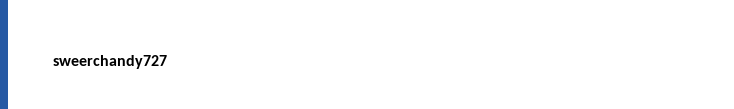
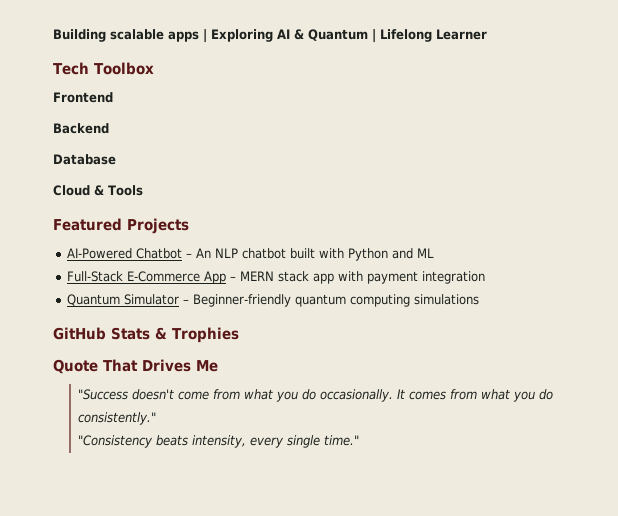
- sweerchandy727
+ Building scalable apps | Exploring AI & Quantum | Lifelong Learner
+ Tech Toolbox
+ Frontend
+ Backend
+ Database
+ Cloud & Tools
+ Featured Projects
+ AI-Powered Chatbot – An NLP chatbot built with Python and ML
+ Full-Stack E-Commerce App – MERN stack app with payment integration
+ Quantum Simulator – Beginner-friendly quantum computing simulations
+ GitHub Stats & Trophies
+ Quote That Drives Me
+ "Success doesn't come from what you do occasionally. It comes from what you do consistently."
+ "Consistency beats intensity, every single time."

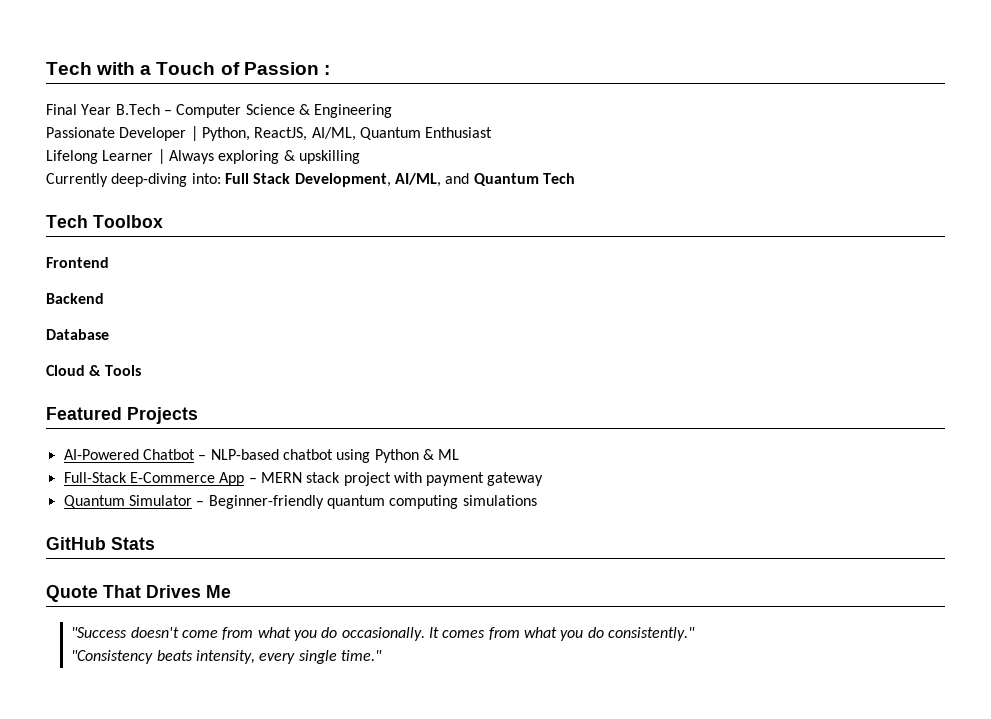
- Building scalable apps | Exploring AI & Quantum | Lifelong Learner
+ Tech with a Touch of Passion :
+ Final Year B.Tech – Computer Science & Engineering
+ Passionate Developer | Python, ReactJS, AI/ML, Quantum Enthusiast
+ Lifelong Learner | Always exploring & upskilling
+ Currently deep-diving into: Full Stack Development, AI/ML, and Quantum Tech
- AI-Powered Chatbot – An NLP chatbot built with Python and ML
+ AI-Powered Chatbot – NLP-based chatbot using Python & ML
- Full-Stack E-Commerce App – MERN stack app with payment integration
+ Full-Stack E-Commerce App – MERN stack project with payment gateway
- GitHub Stats & Trophies
+ GitHub Stats

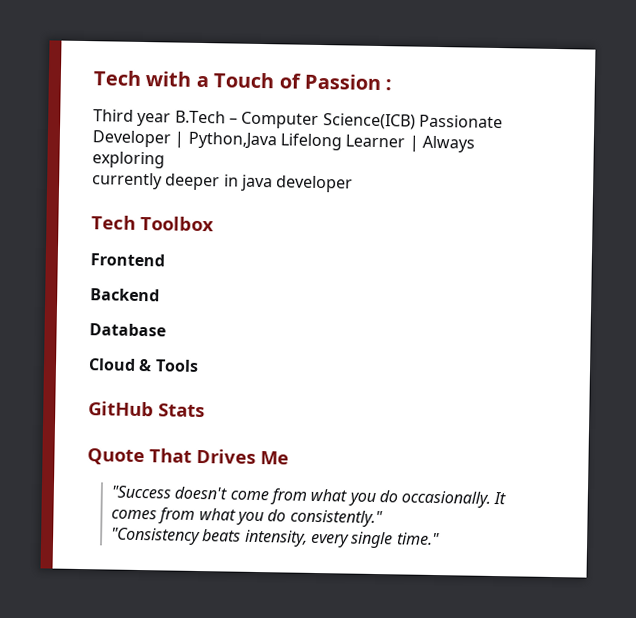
- Final Year B.Tech – Computer Science & Engineering
- Passionate Developer | Python, ReactJS, AI/ML, Quantum Enthusiast
- Lifelong Learner | Always exploring & upskilling
- Currently deep-diving into: Full Stack Development, AI/ML, and Quantum Tech
+ Third year B.Tech – Computer Science(ICB) Passionate Developer | Python,Java Lifelong Learner | Always exploring
+ currently deeper in java developer
- Featured Projects
- AI-Powered Chatbot – NLP-based chatbot using Python & ML
- Full-Stack E-Commerce App – MERN stack project with payment gateway
- Quantum Simulator – Beginner-friendly quantum computing simulations

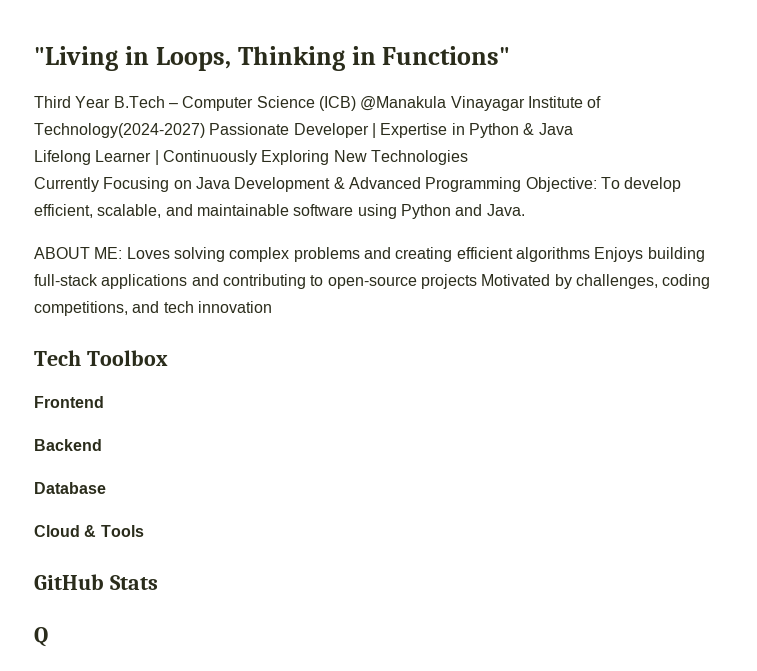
- Tech with a Touch of Passion :
+ "Living in Loops, Thinking in Functions"
- Third year B.Tech – Computer Science(ICB) Passionate Developer | Python,Java Lifelong Learner | Always exploring
- currently deeper in java developer
+ Third Year B.Tech – Computer Science (ICB) @Manakula Vinayagar Institute of Technology(2024-2027) Passionate Developer | Expertise in Python & Java
+ Lifelong Learner | Continuously Exploring New Technologies
+ Currently Focusing on Java Development & Advanced Programming Objective: To develop efficient, scalable, and maintainable software using Python and Java.
+ ABOUT ME: Loves solving complex problems and creating efficient algorithms Enjoys building full-stack applications and contributing to open-source projects Motivated by challenges, coding competitions, and tech innovation
- Quote That Drives Me
- "Success doesn't come from what you do occasionally. It comes from what you do consistently."
- "Consistency beats intensity, every single time."
+ Q

